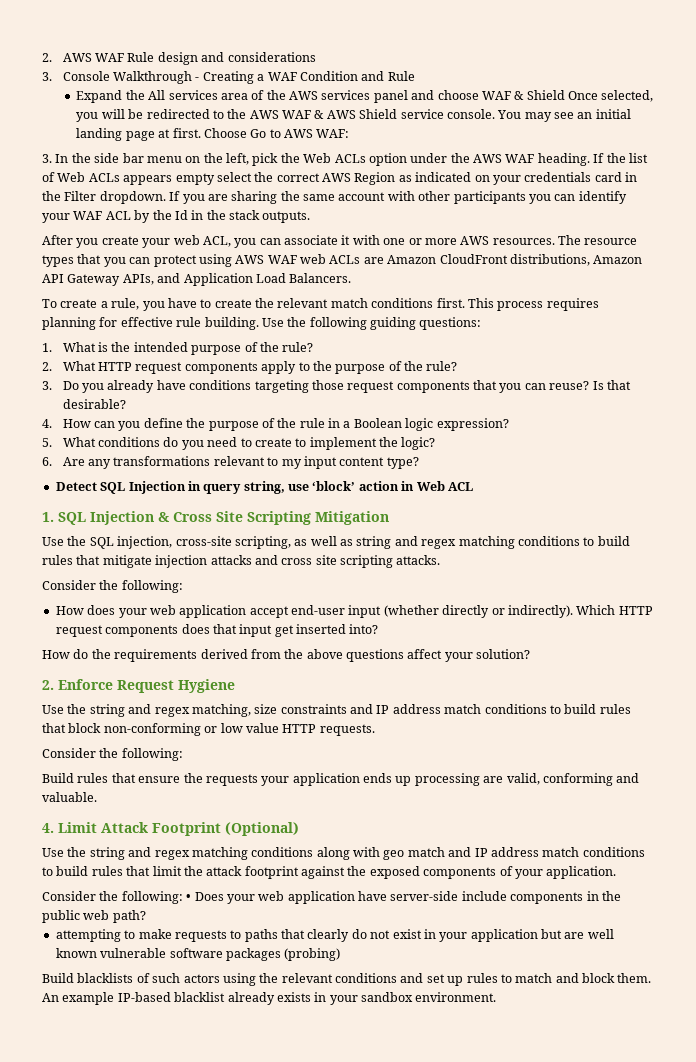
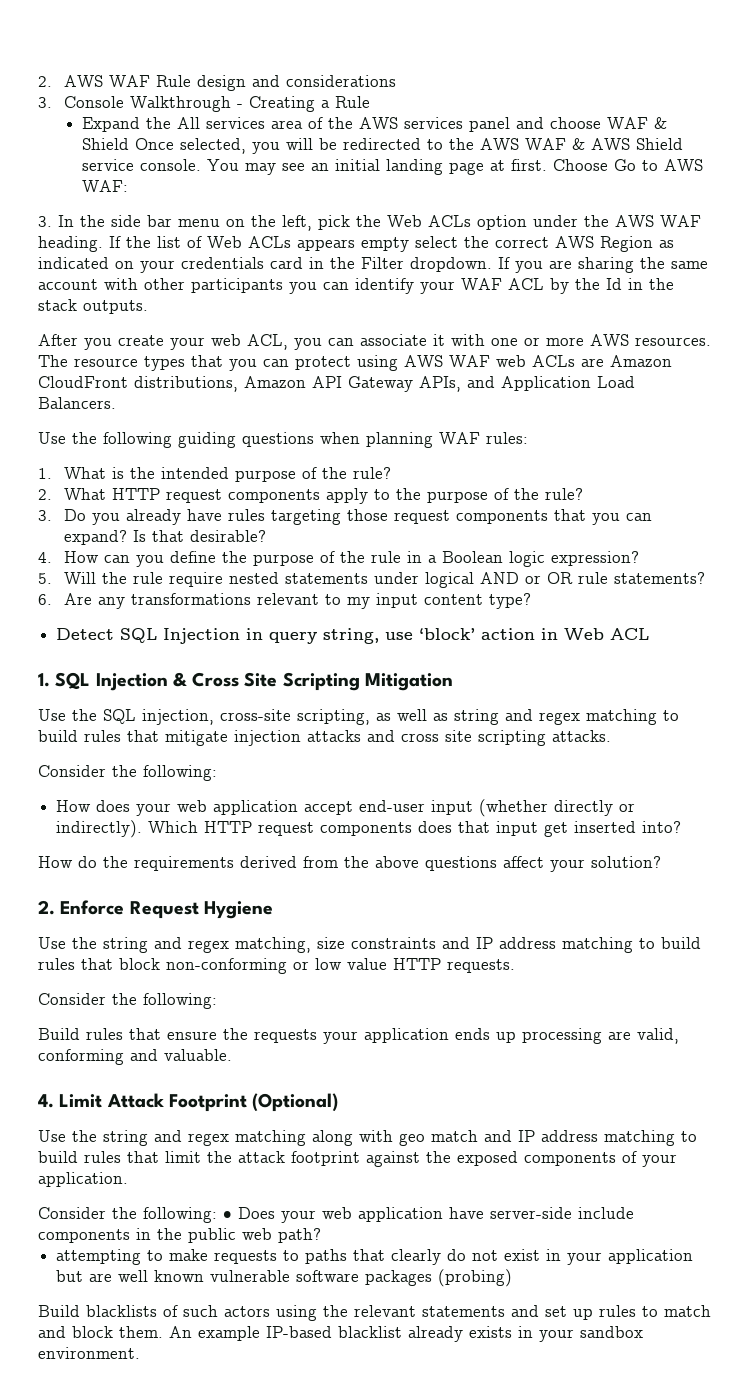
- 3. Console Walkthrough - Creating a WAF Condition and Rule
+ 3. Console Walkthrough - Creating a Rule
- To create a rule, you have to create the relevant match conditions first. This process requires planning for effective rule building. Use the following guiding questions:
+ Use the following guiding questions when planning WAF rules:
- 3. Do you already have conditions targeting those request components that you can reuse?
+ 3. Do you already have rules targeting those request components that you can expand?
- 5. What conditions do you need to create to implement the logic?
+ 5. Will the rule require nested statements under logical AND or OR rule statements?
- Use the SQL injection, cross-site scripting, as well as string and regex matching conditions to build rules that mitigate injection attacks and cross site scripting attacks.
+ Use the SQL injection, cross-site scripting, as well as string and regex matching to build rules that mitigate injection attacks and cross site scripting attacks.
- Use the string and regex matching, size constraints and IP address match conditions to build rules that block non-conforming or low value HTTP requests.
+ Use the string and regex matching, size constraints and IP address matching to build rules that block non-conforming or low value HTTP requests.
- Use the string and regex matching conditions along with geo match and IP address match conditions to build rules that limit the attack footprint against the exposed components of your application.
+ Use the string and regex matching along with geo match and IP address matching to build rules that limit the attack footprint against the exposed components of your application.
- Build blacklists of such actors using the relevant conditions and set up rules to match and block them.
+ Build blacklists of such actors using the relevant statements and set up rules to match and block them.

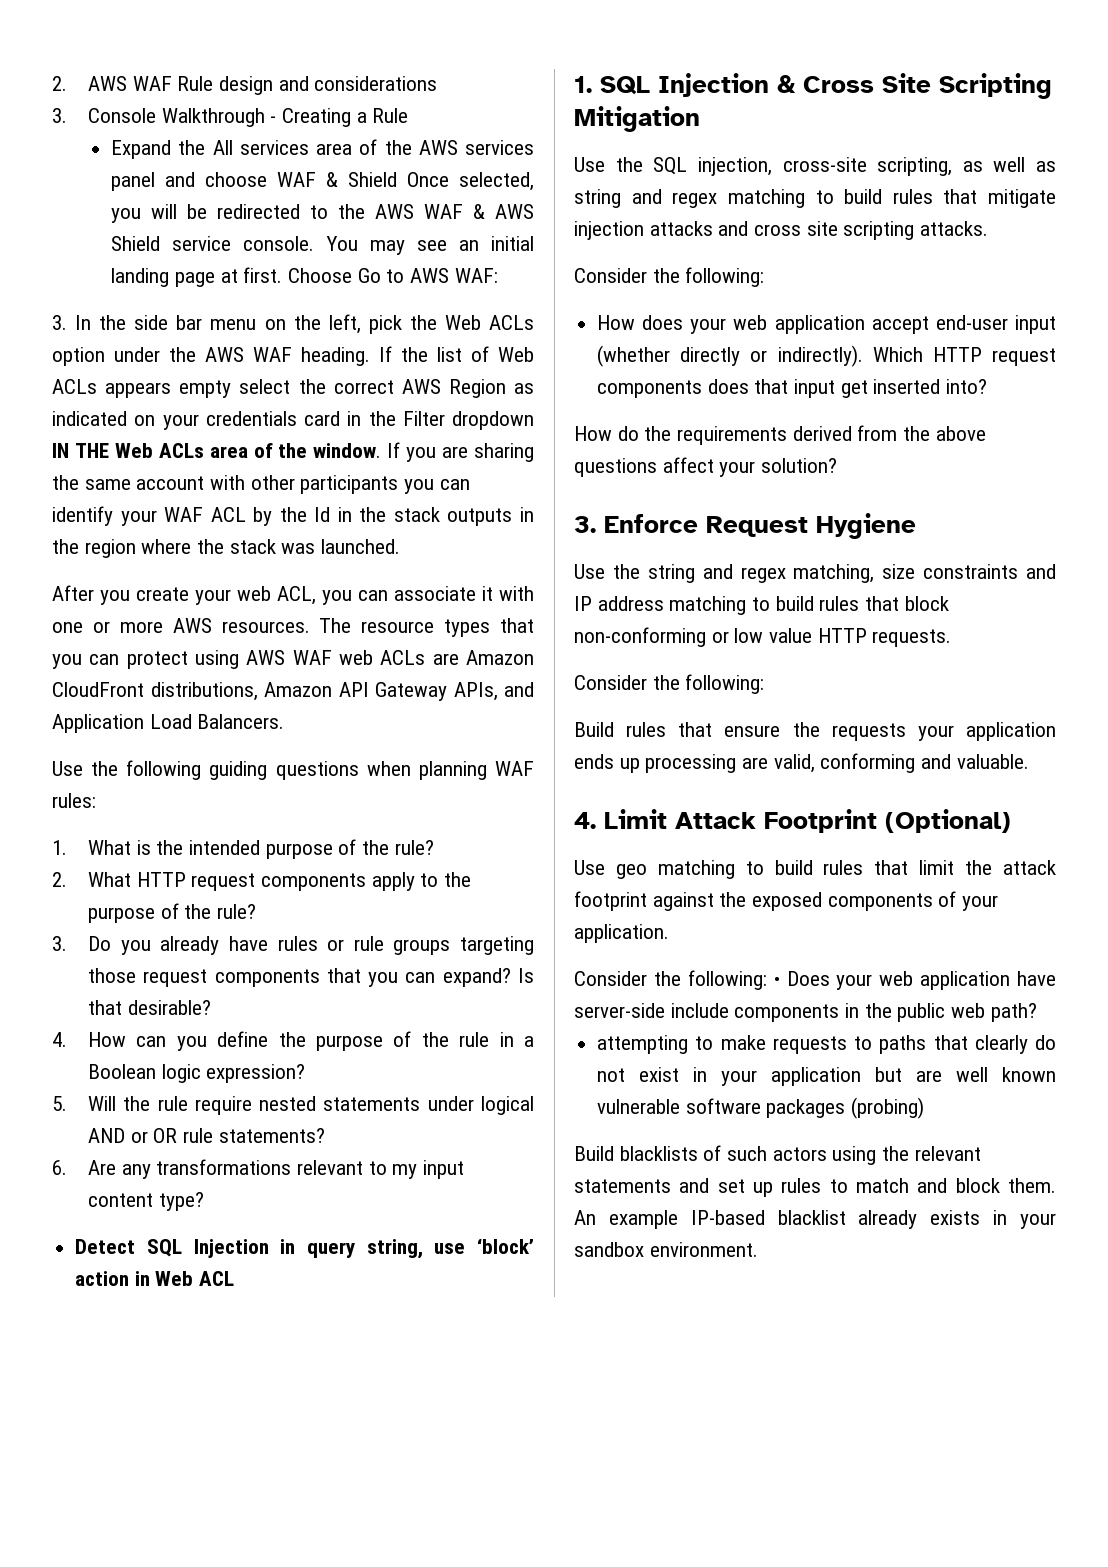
- If the list of Web ACLs appears empty select the correct AWS Region as indicated on your credentials card in the Filter dropdown.
+ If the list of Web ACLs appears empty select the correct AWS Region as indicated on your credentials card in the Filter dropdown IN THE Web ACLs area of the window.
- If you are sharing the same account with other participants you can identify your WAF ACL by the Id in the stack outputs.
+ If you are sharing the same account with other participants you can identify your WAF ACL by the Id in the stack outputs in the region where the stack was launched.
- 3. Do you already have rules targeting those request components that you can expand?
+ 3. Do you already have rules or rule groups targeting those request components that you can expand?
- 2. Enforce Request Hygiene
+ 3. Enforce Request Hygiene
- Use the string and regex matching along with geo match and IP address matching to build rules that limit the attack footprint against the exposed components of your application.
+ Use geo matching to build rules that limit the attack footprint against the exposed components of your application.

